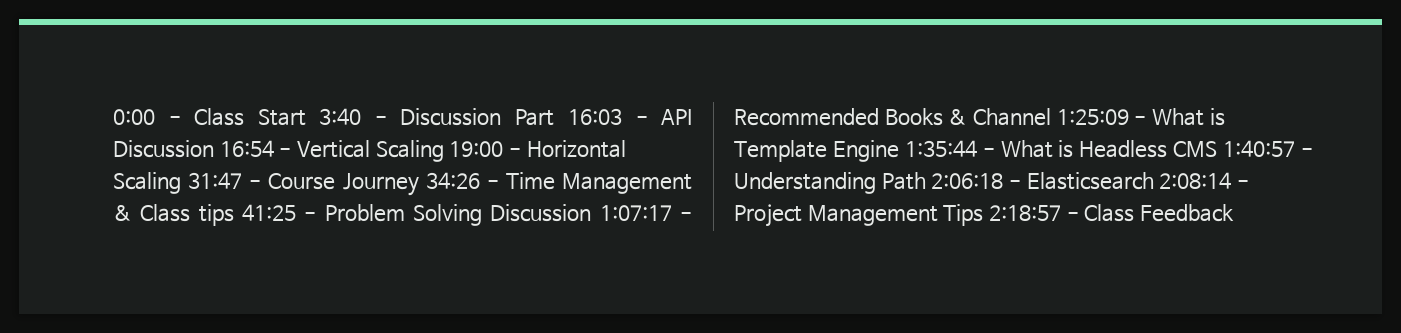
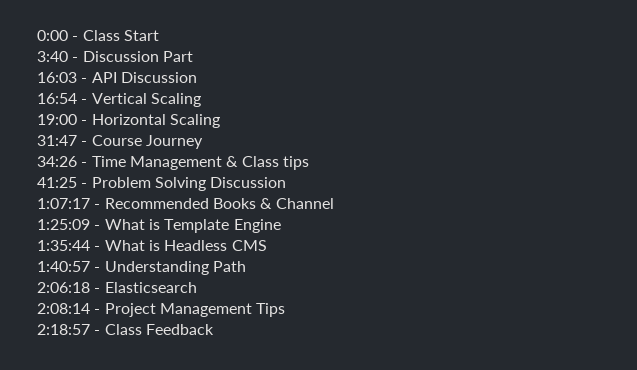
- 0:00 - Class Start 3:40 - Discussion Part 16:03 - API Discussion 16:54 - Vertical Scaling 19:00 - Horizontal Scaling 31:47 - Course Journey 34:26 - Time Management & Class tips 41:25 - Problem Solving Discussion 1:07:17 - Recommended Books & Channel 1:25:09 - What is Template Engine 1:35:44 - What is Headless CMS 1:40:57 - Understanding Path 2:06:18 - Elasticsearch 2:08:14 - Project Management Tips 2:18:57 - Class Feedback
+ 0:00 - Class Start
+ 3:40 - Discussion Part
+ 16:03 - API Discussion
+ 16:54 - Vertical Scaling
+ 19:00 - Horizontal Scaling
+ 31:47 - Course Journey
+ 34:26 - Time Management & Class tips
+ 41:25 - Problem Solving Discussion
+ 1:07:17 - Recommended Books & Channel
+ 1:25:09 - What is Template Engine
+ 1:35:44 - What is Headless CMS
+ 1:40:57 - Understanding Path
+ 2:06:18 - Elasticsearch
+ 2:08:14 - Project Management Tips
+ 2:18:57 - Class Feedback

